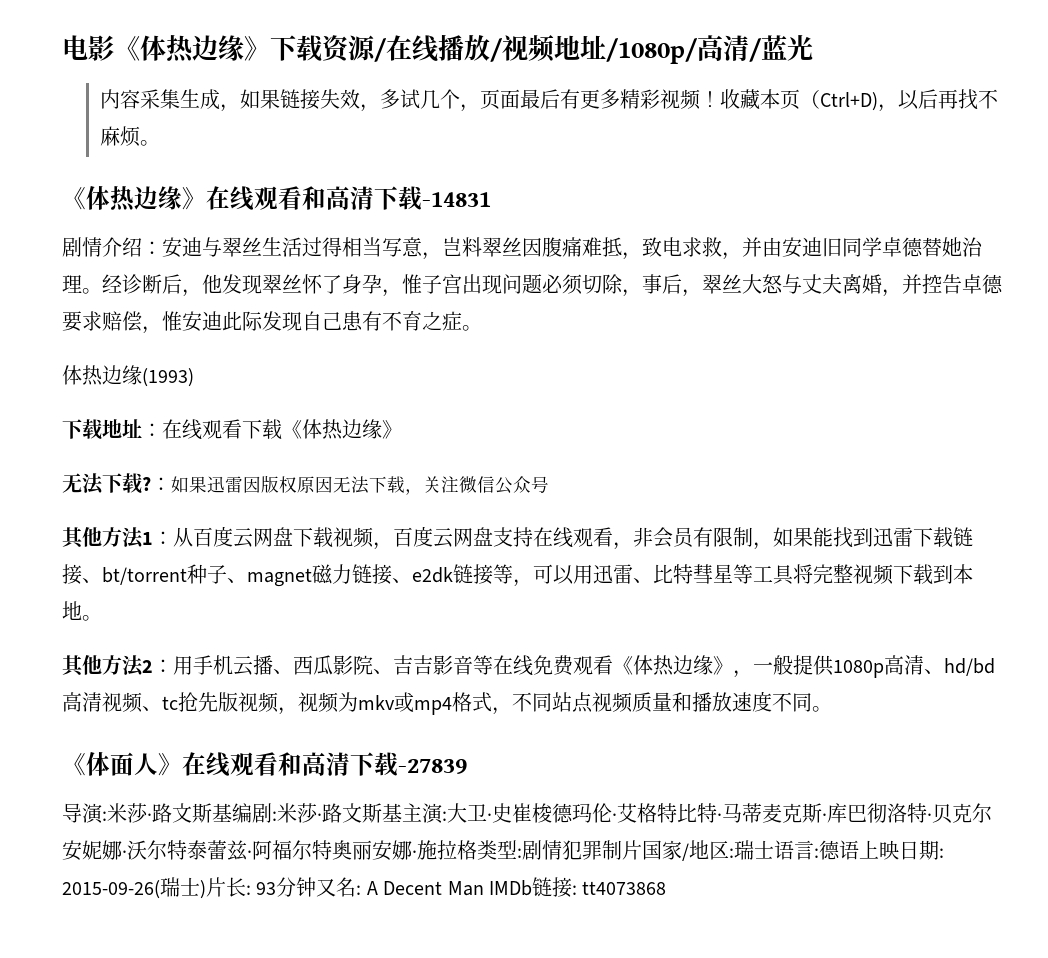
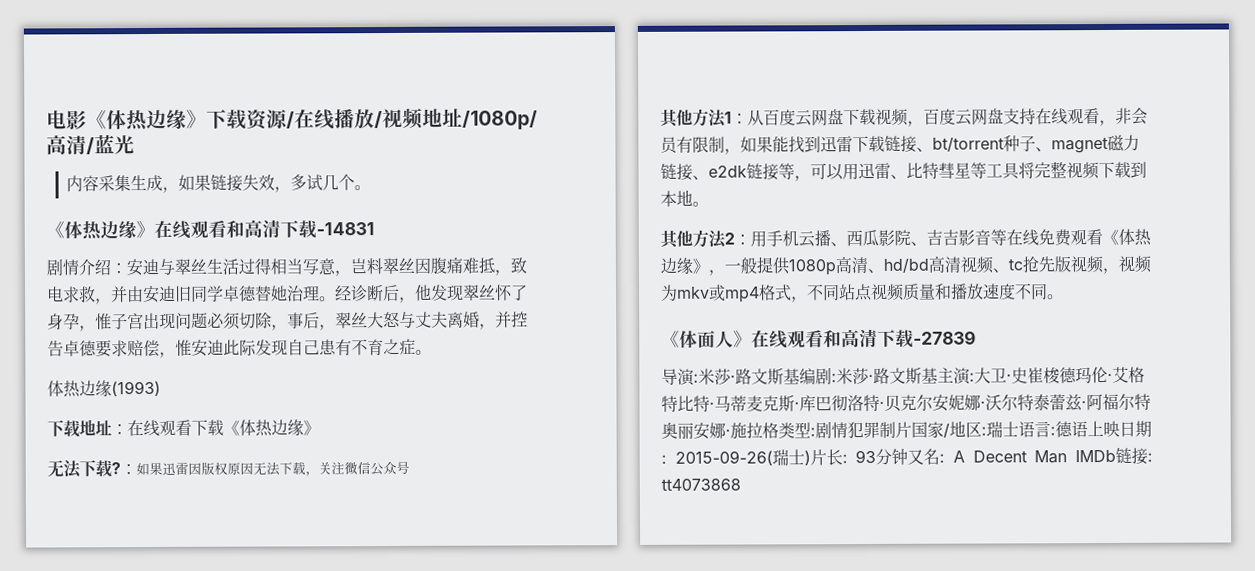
- 内容采集生成，如果链接失效，多试几个，页面最后有更多精彩视频！收藏本页（Ctrl+D)，以后再找不麻烦。
+ 内容采集生成，如果链接失效，多试几个。

